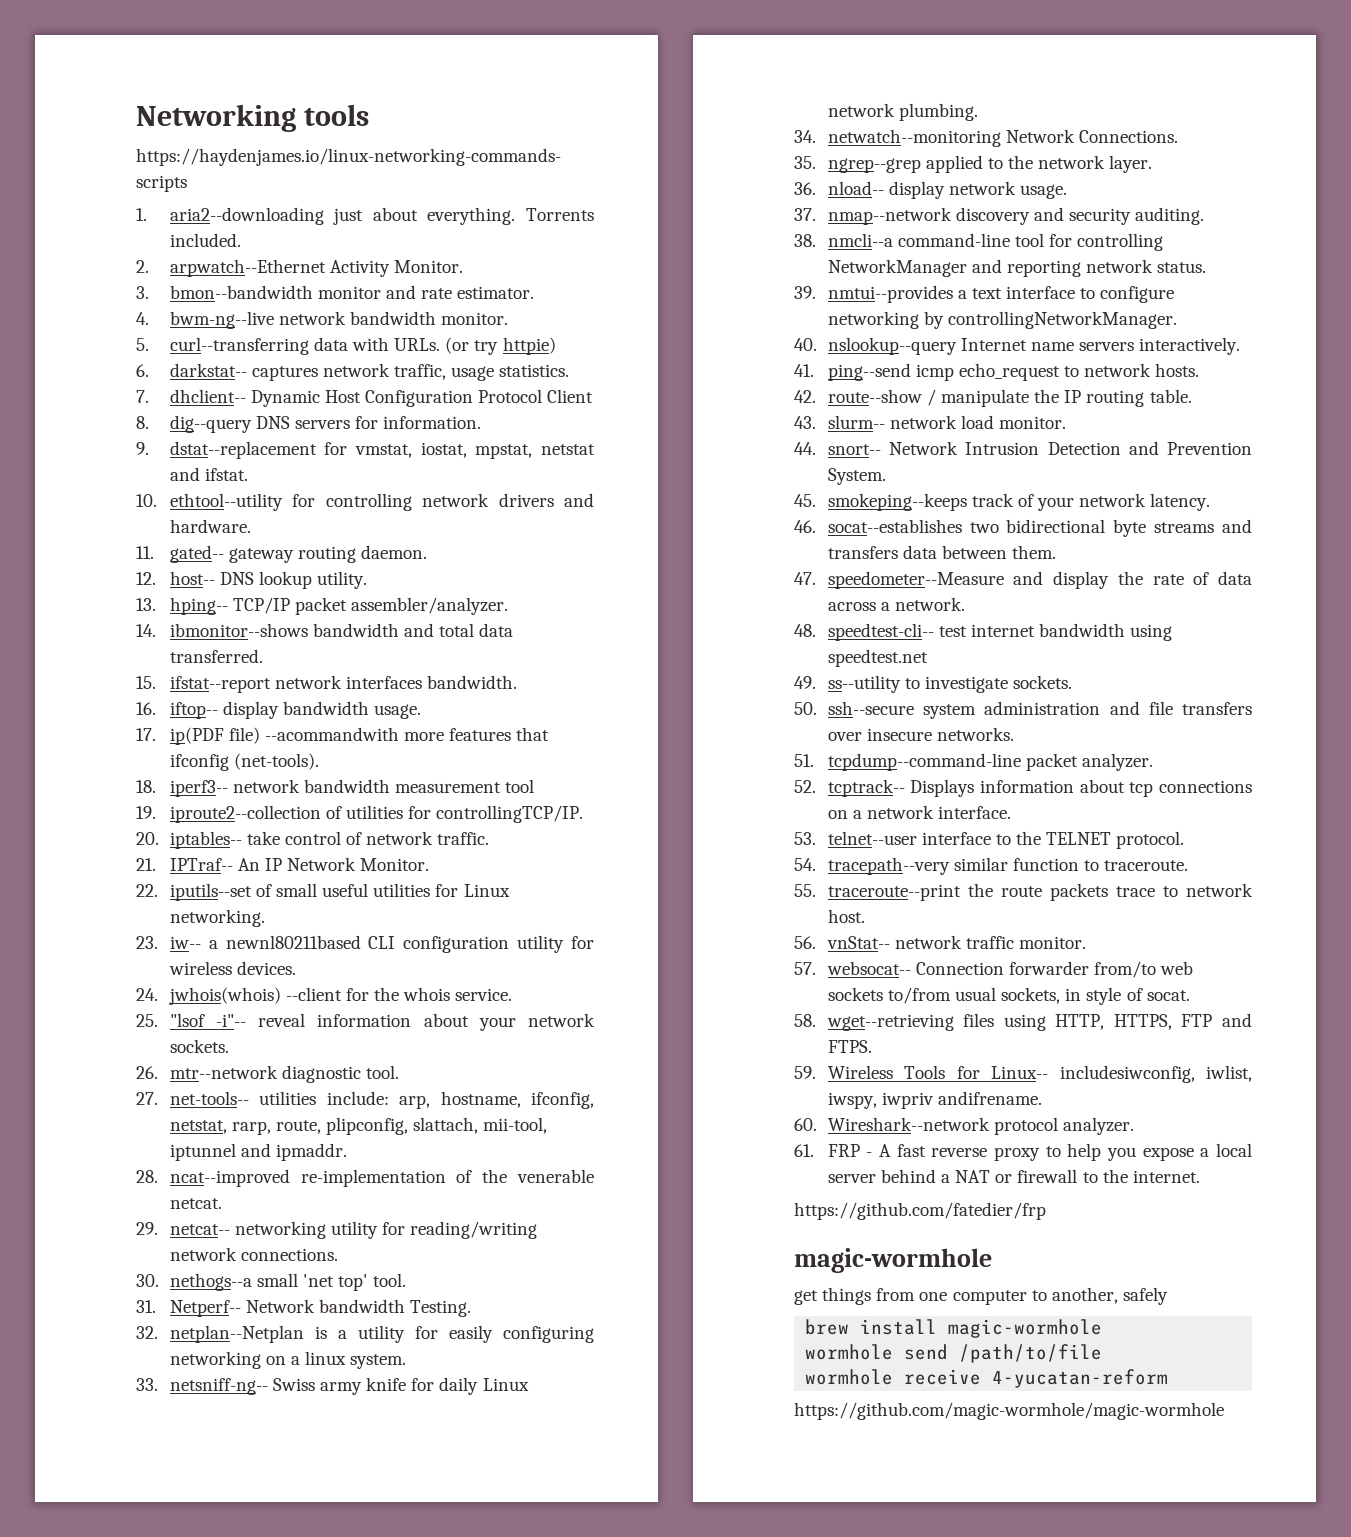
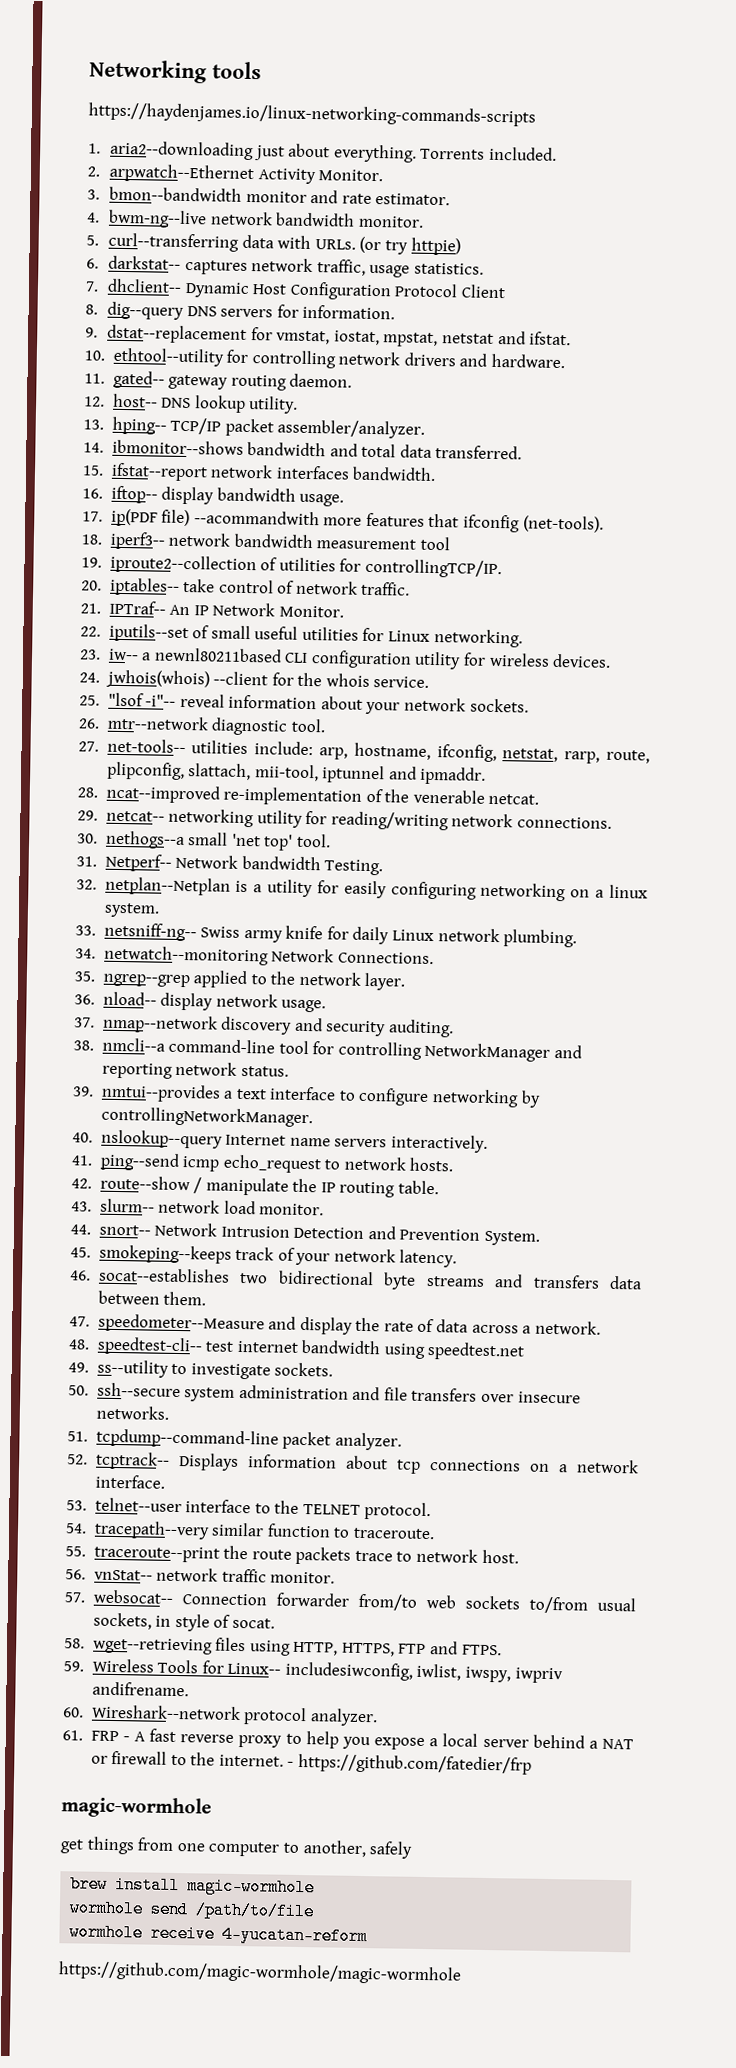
- 61. FRP - A fast reverse proxy to help you expose a local server behind a NAT or firewall to the internet.
- https://github.com/fatedier/frp
+ 61. FRP - A fast reverse proxy to help you expose a local server behind a NAT or firewall to the internet. - https://github.com/fatedier/frp

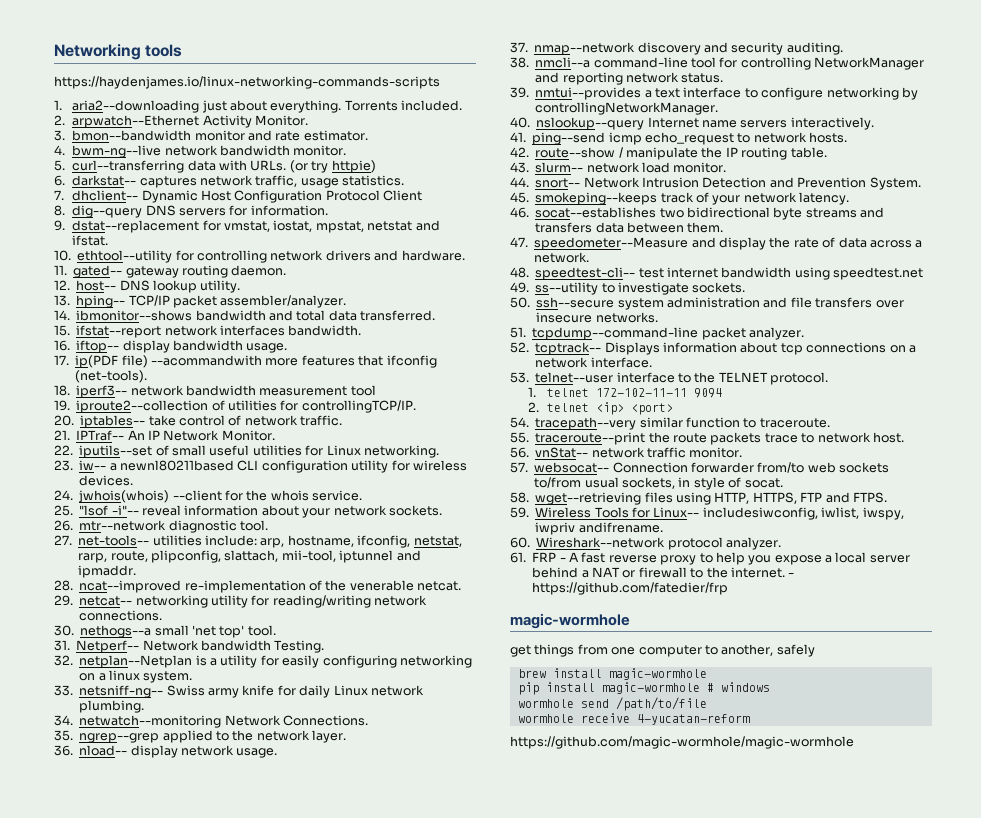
+ 1. telnet 172-102-11-11 9094
+ 2. telnet <ip> <port>
+ pip install magic-wormhole # windows

